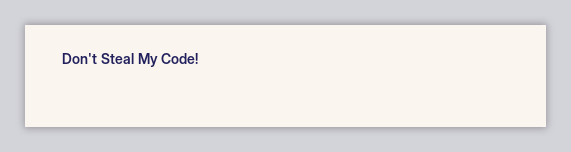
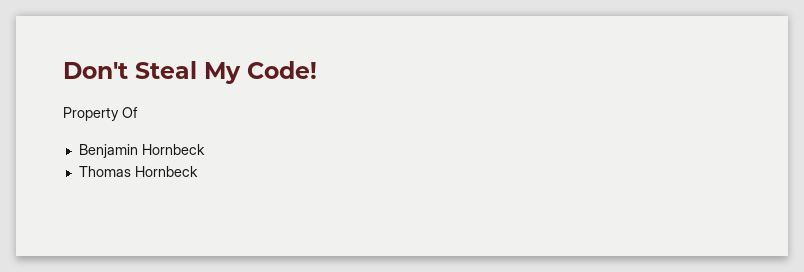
+ Property Of
+ Benjamin Hornbeck
+ Thomas Hornbeck

